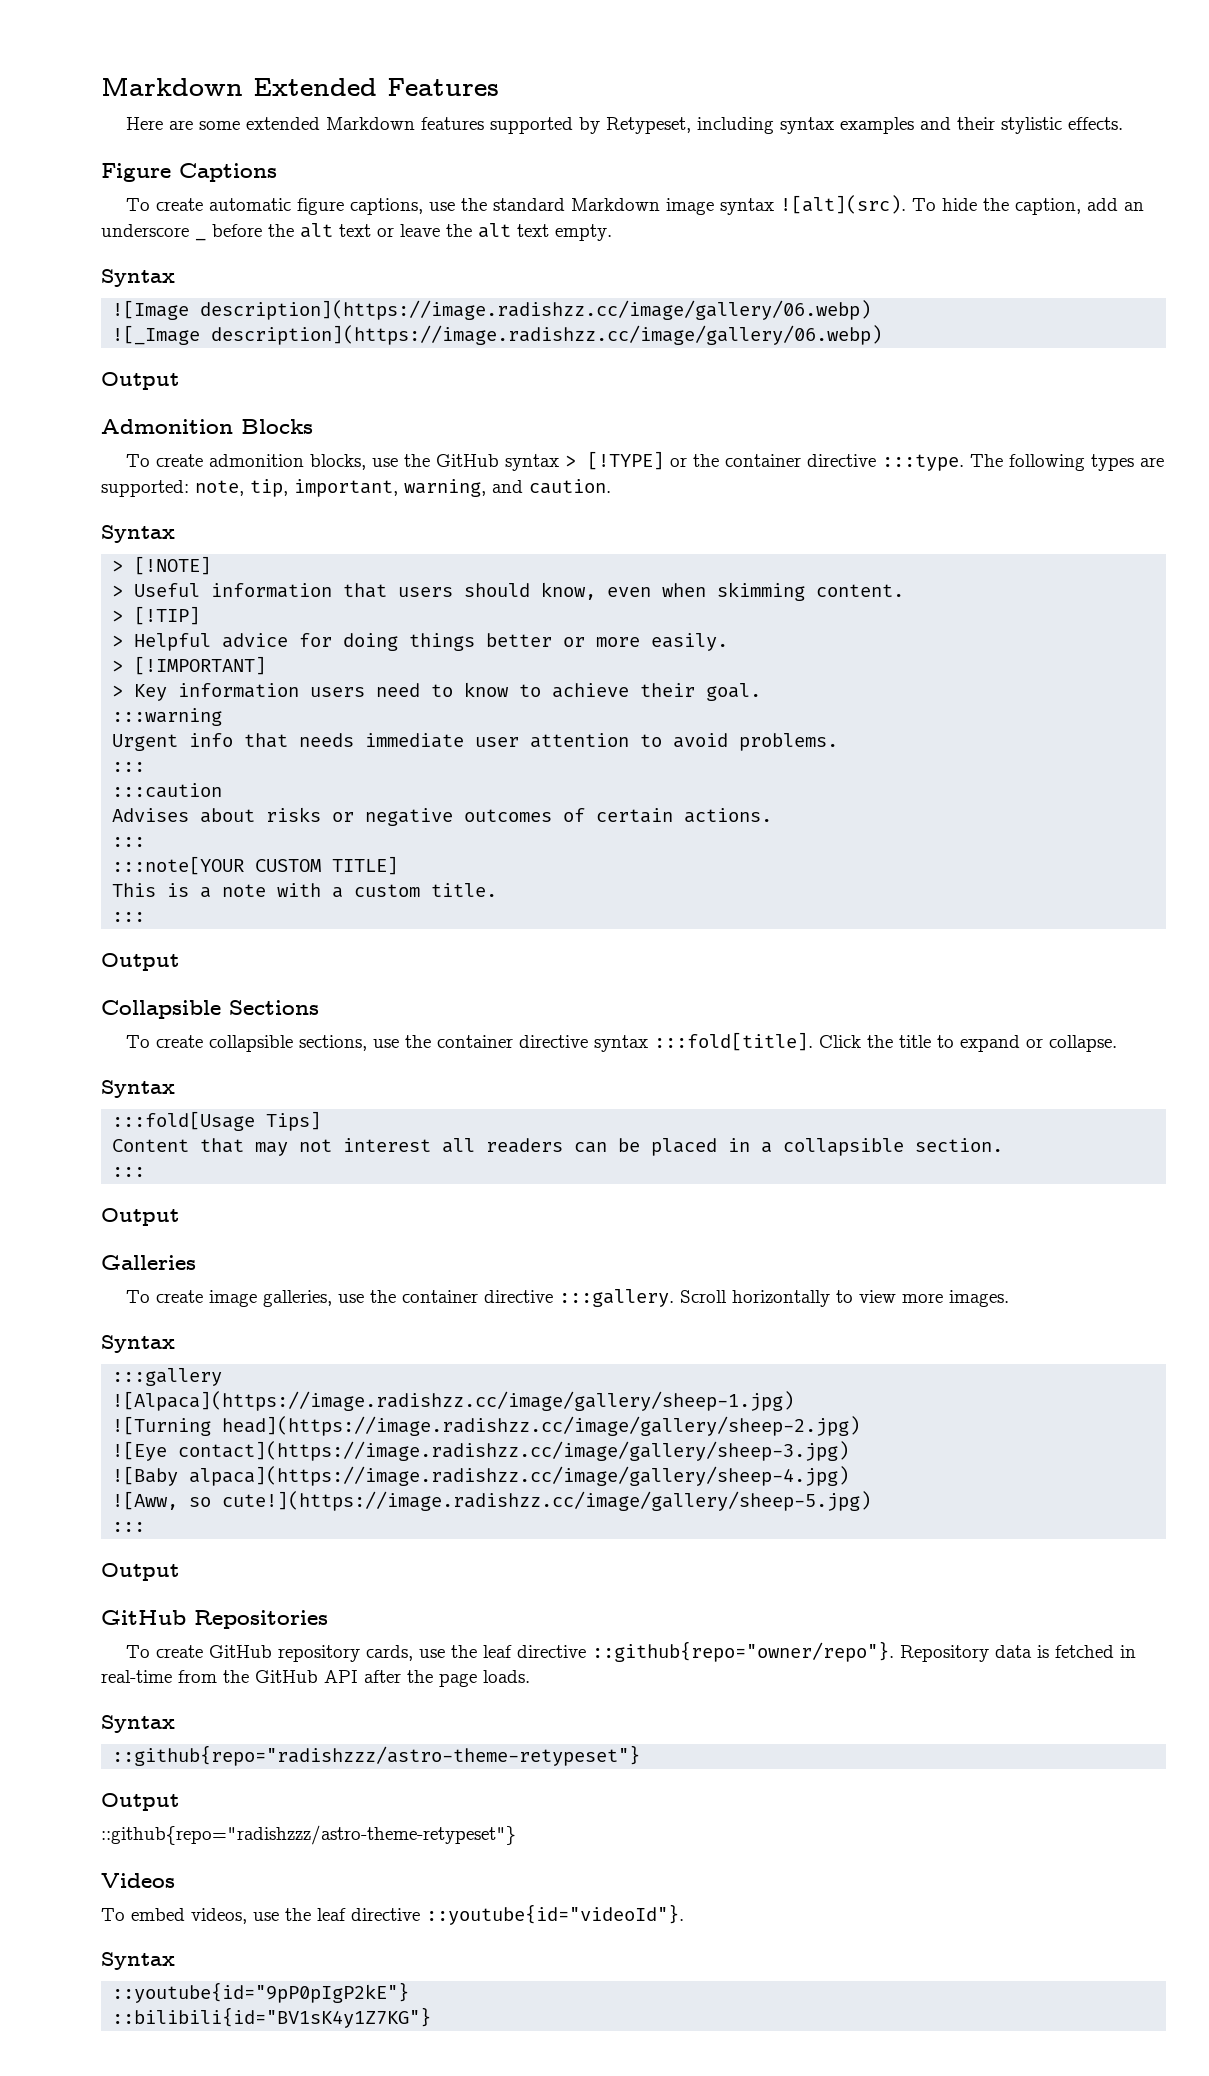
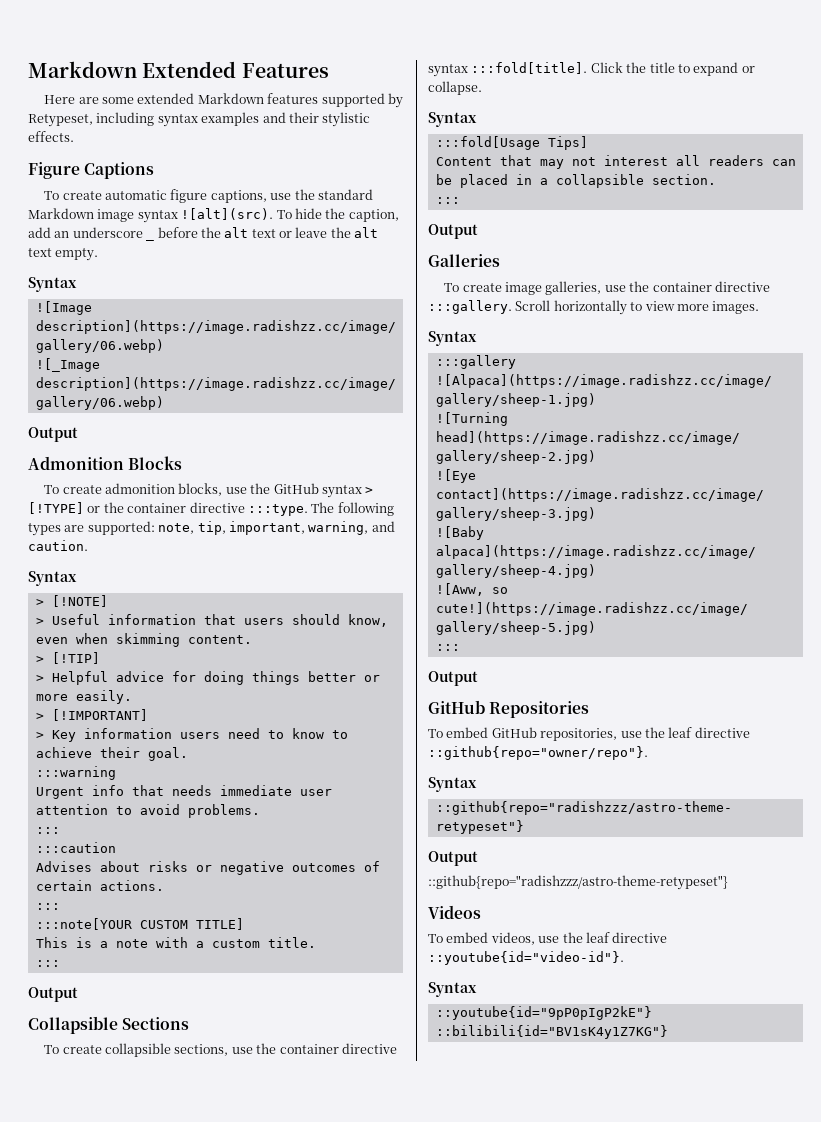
- To create GitHub repository cards, use the leaf directive ::github{repo="owner/repo"}. Repository data is fetched in real-time from the GitHub API after the page loads.
+ To embed GitHub repositories, use the leaf directive ::github{repo="owner/repo"}.
- To embed videos, use the leaf directive ::youtube{id="videoId"}.
+ To embed videos, use the leaf directive ::youtube{id="video-id"}.

